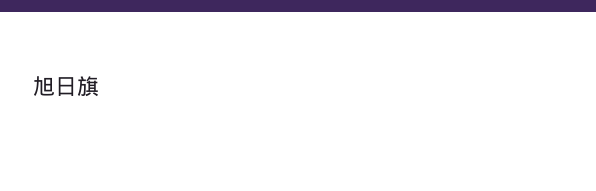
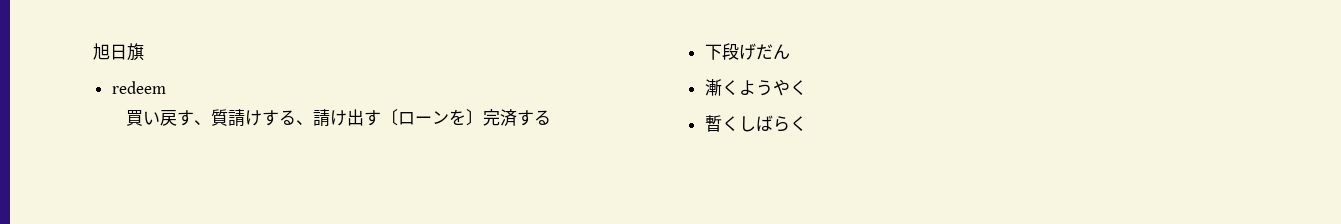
+ redeem
+ 買い戻す、質請けする、請け出す〔ローンを〕完済する
+ 下段げだん
+ 漸くようやく
+ 暫くしばらく

